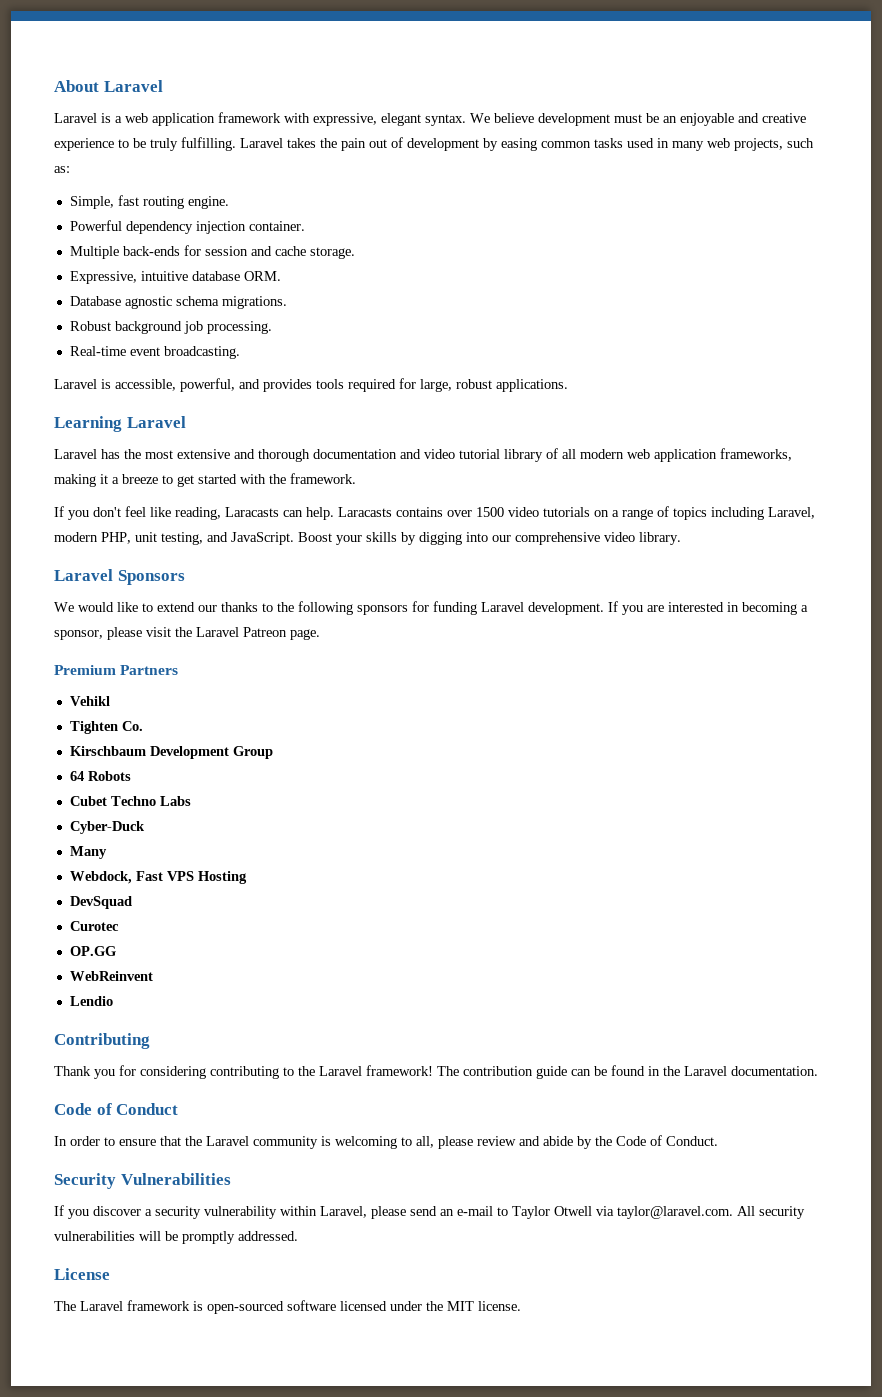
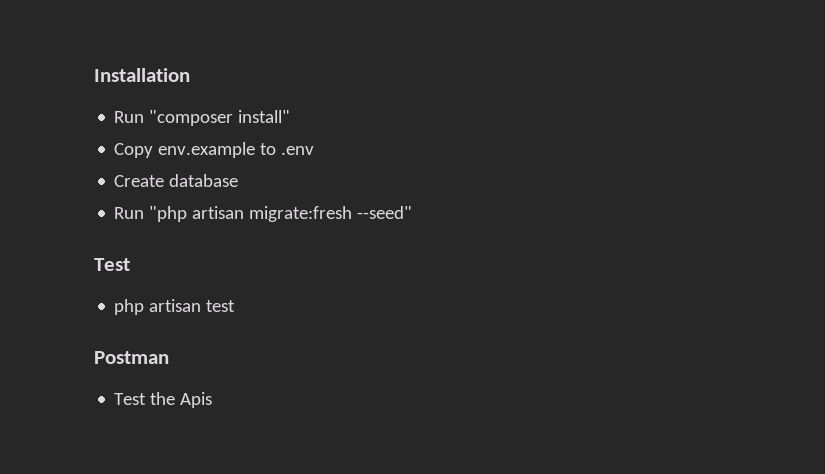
- About Laravel
- Laravel is a web application framework with expressive, elegant syntax. We believe development must be an enjoyable and creative experience to be truly fulfilling. Laravel takes the pain out of development by easing common tasks used in many web projects, such as:
- Simple, fast routing engine.
- Powerful dependency injection container.
- Multiple back-ends for session and cache storage.
- Expressive, intuitive database ORM.
- Database agnostic schema migrations.
- Robust background job processing.
- Real-time event broadcasting.
- Laravel is accessible, powerful, and provides tools required for large, robust applications.
- Learning Laravel
- Laravel has the most extensive and thorough documentation and video tutorial library of all modern web application frameworks, making it a breeze to get started with the framework.
- If you don't feel like reading, Laracasts can help. Laracasts contains over 1500 video tutorials on a range of topics including Laravel, modern PHP, unit testing, and JavaScript. Boost your skills by digging into our comprehensive video library.
- Laravel Sponsors
- We would like to extend our thanks to the following sponsors for funding Laravel development. If you are interested in becoming a sponsor, please visit the Laravel Patreon page.
- Premium Partners
- Vehikl
- Tighten Co.
- Kirschbaum Development Group
- 64 Robots
- Cubet Techno Labs
- Cyber-Duck
- Many
- Webdock, Fast VPS Hosting
- DevSquad
- Curotec
- OP.GG
- WebReinvent
- Lendio
- Contributing
- Thank you for considering contributing to the Laravel framework! The contribution guide can be found in the Laravel documentation.
- Code of Conduct
- In order to ensure that the Laravel community is welcoming to all, please review and abide by the Code of Conduct.
- Security Vulnerabilities
- If you discover a security vulnerability within Laravel, please send an e-mail to Taylor Otwell via taylor@laravel.com. All security vulnerabilities will be promptly addressed.
- License
- The Laravel framework is open-sourced software licensed under the MIT license.
+ Installation
+ Run "composer install"
+ Copy env.example to .env
+ Create database
+ Run "php artisan migrate:fresh --seed"
+ Test
+ php artisan test
+ Postman
+ Test the Apis

